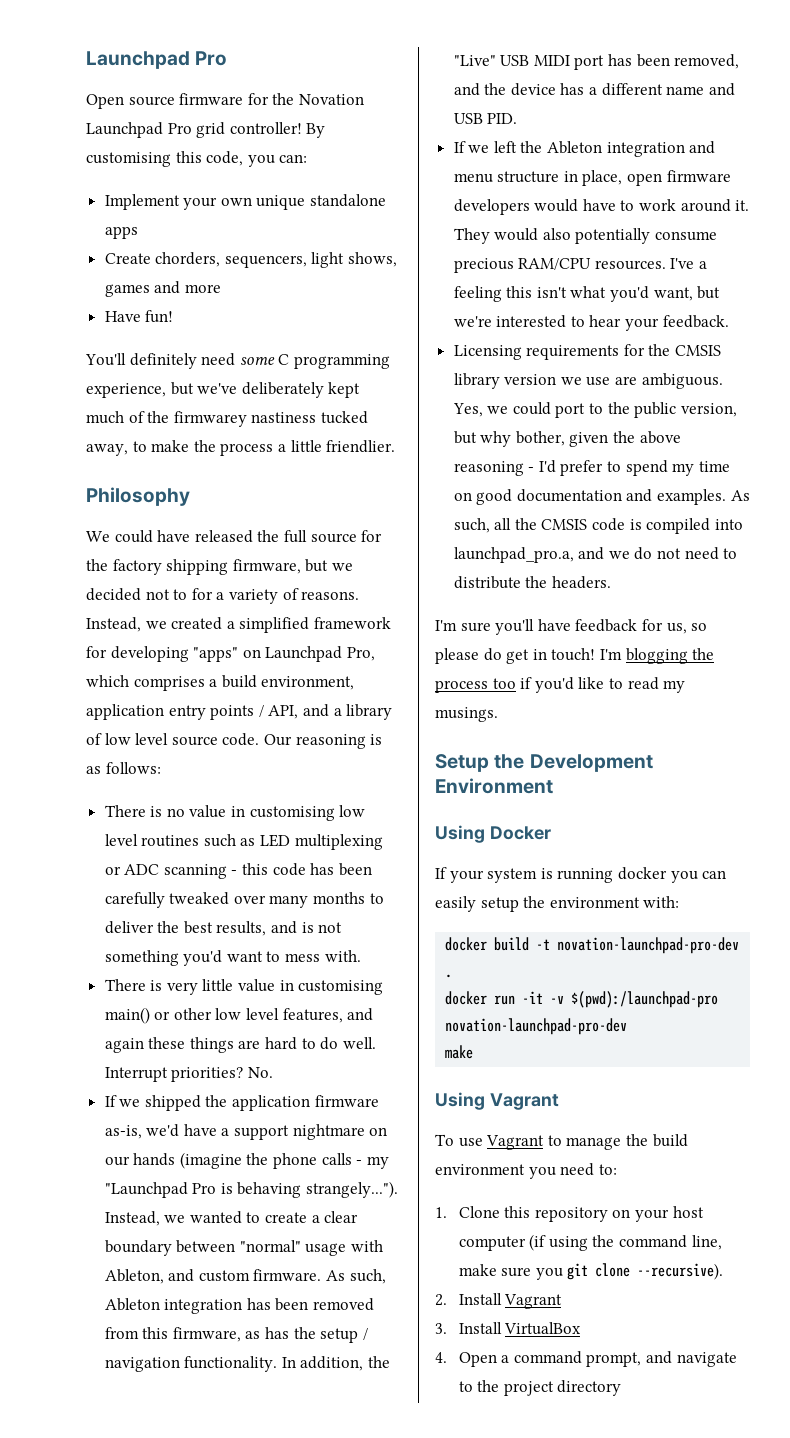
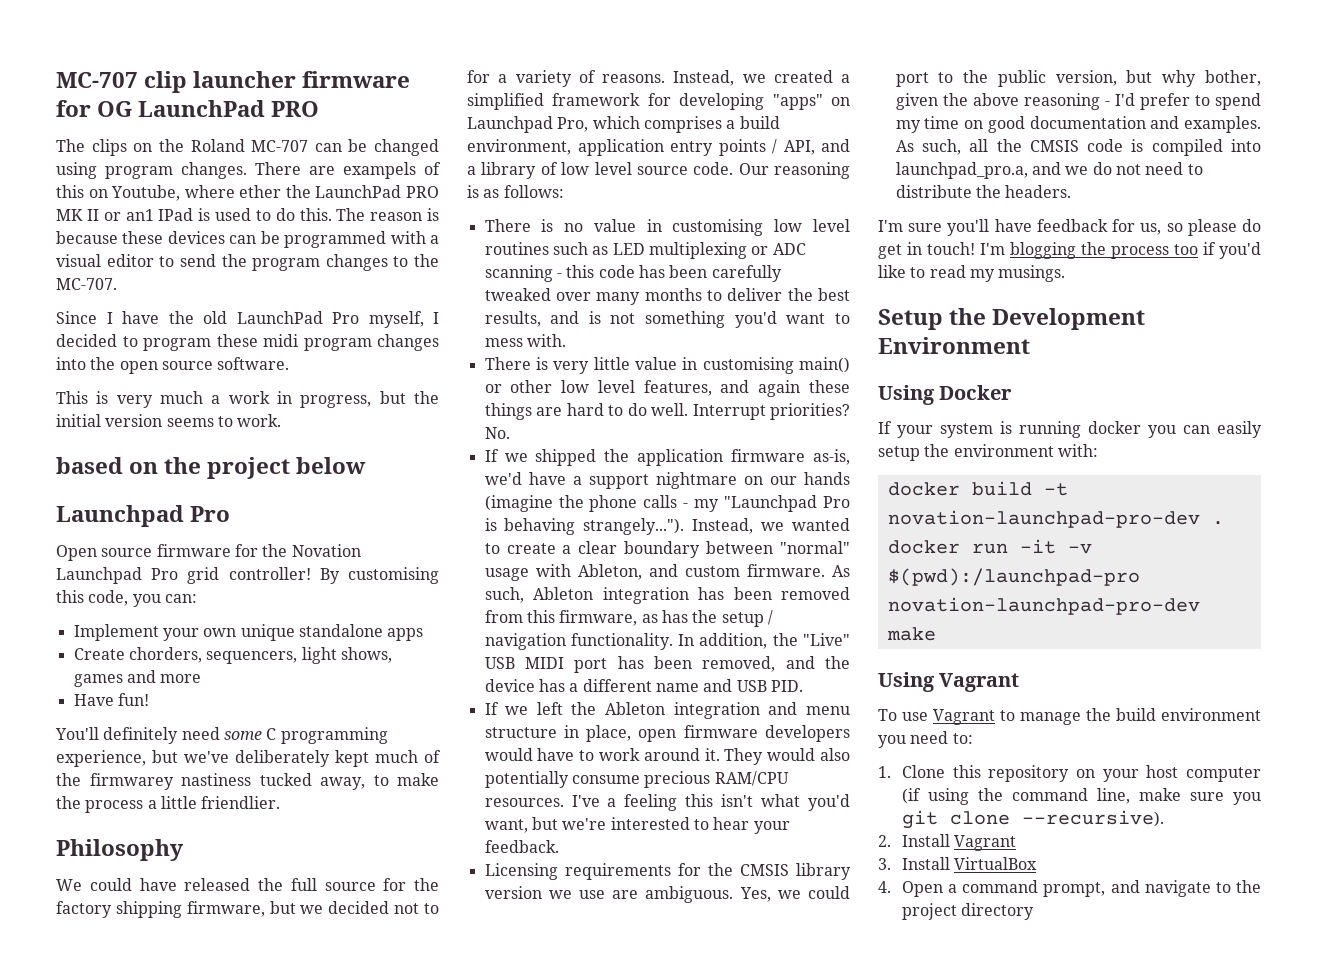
+ MC-707 clip launcher firmware for OG LaunchPad PRO
+ The clips on the Roland MC-707 can be changed using program changes. There are exampels of this on Youtube, where ether the LaunchPad PRO MK II or an1 IPad is used to do this. The reason is because these devices can be programmed with a visual editor to send the program changes to the MC-707.
+ Since I have the old LaunchPad Pro myself, I decided to program these midi program changes into the open source software.
+ This is very much a work in progress, but the initial version seems to work.
+ based on the project below

